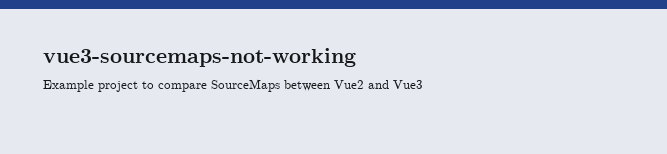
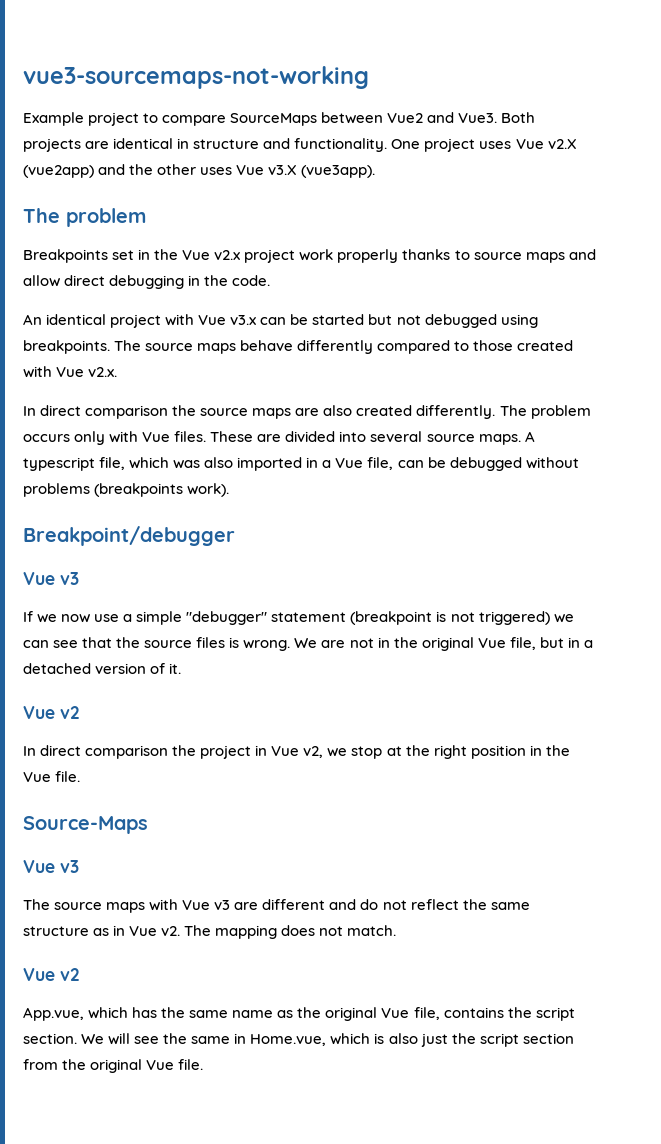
- Example project to compare SourceMaps between Vue2 and Vue3
+ Example project to compare SourceMaps between Vue2 and Vue3. Both projects are identical in structure and functionality. One project uses Vue v2.X (vue2app) and the other uses Vue v3.X (vue3app).
+ The problem
+ Breakpoints set in the Vue v2.x project work properly thanks to source maps and allow direct debugging in the code.
+ An identical project with Vue v3.x can be started but not debugged using breakpoints. The source maps behave differently compared to those created with Vue v2.x.
+ In direct comparison the source maps are also created differently. The problem occurs only with Vue files. These are divided into several source maps. A typescript file, which was also imported in a Vue file, can be debugged without problems (breakpoints work).
+ Breakpoint/debugger
+ Vue v3
+ If we now use a simple "debugger" statement (breakpoint is not triggered) we can see that the source files is wrong. We are not in the original Vue file, but in a detached version of it.
+ Vue v2
+ In direct comparison the project in Vue v2, we stop at the right position in the Vue file.
+ Source-Maps
+ Vue v3
+ The source maps with Vue v3 are different and do not reflect the same structure as in Vue v2. The mapping does not match.
+ Vue v2
+ App.vue, which has the same name as the original Vue file, contains the script section. We will see the same in Home.vue, which is also just the script section from the original Vue file.

